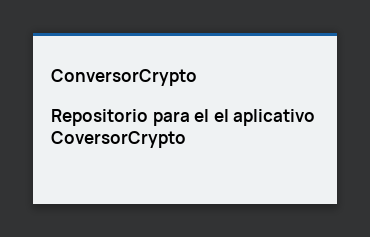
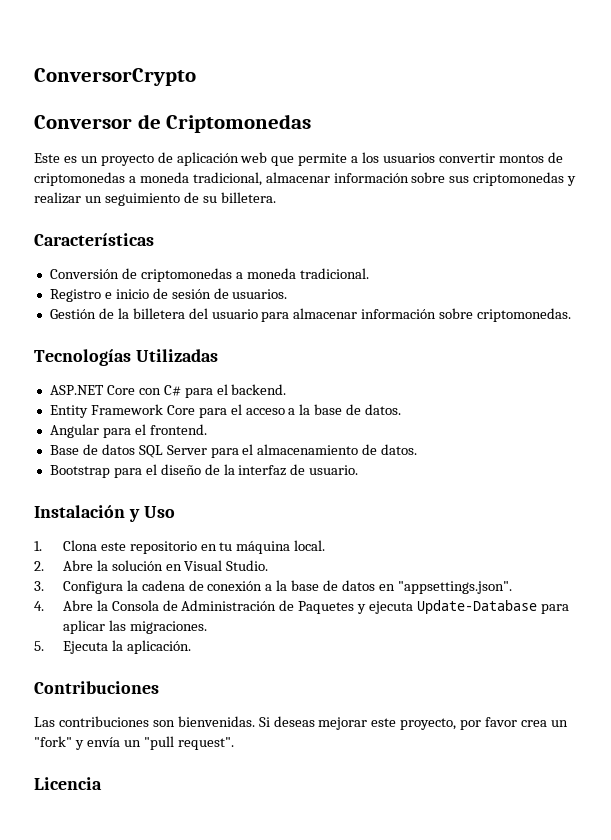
- Repositorio para el el aplicativo CoversorCrypto
+ Conversor de Criptomonedas
+ Este es un proyecto de aplicación web que permite a los usuarios convertir montos de criptomonedas a moneda tradicional, almacenar información sobre sus criptomonedas y realizar un seguimiento de su billetera.
+ Características
+ Conversión de criptomonedas a moneda tradicional.
+ Registro e inicio de sesión de usuarios.
+ Gestión de la billetera del usuario para almacenar información sobre criptomonedas.
+ Tecnologías Utilizadas
+ ASP.NET Core con C# para el backend.
+ Entity Framework Core para el acceso a la base de datos.
+ Angular para el frontend.
+ Base de datos SQL Server para el almacenamiento de datos.
+ Bootstrap para el diseño de la interfaz de usuario.
+ Instalación y Uso
+ 1. Clona este repositorio en tu máquina local.
+ 2. Abre la solución en Visual Studio.
+ 3. Configura la cadena de conexión a la base de datos en "appsettings.json".
+ 4. Abre la Consola de Administración de Paquetes y ejecuta Update-Database para aplicar las migraciones.
+ 5. Ejecuta la aplicación.
+ Contribuciones
+ Las contribuciones son bienvenidas. Si deseas mejorar este proyecto, por favor crea un "fork" y envía un "pull request".
+ Licencia

